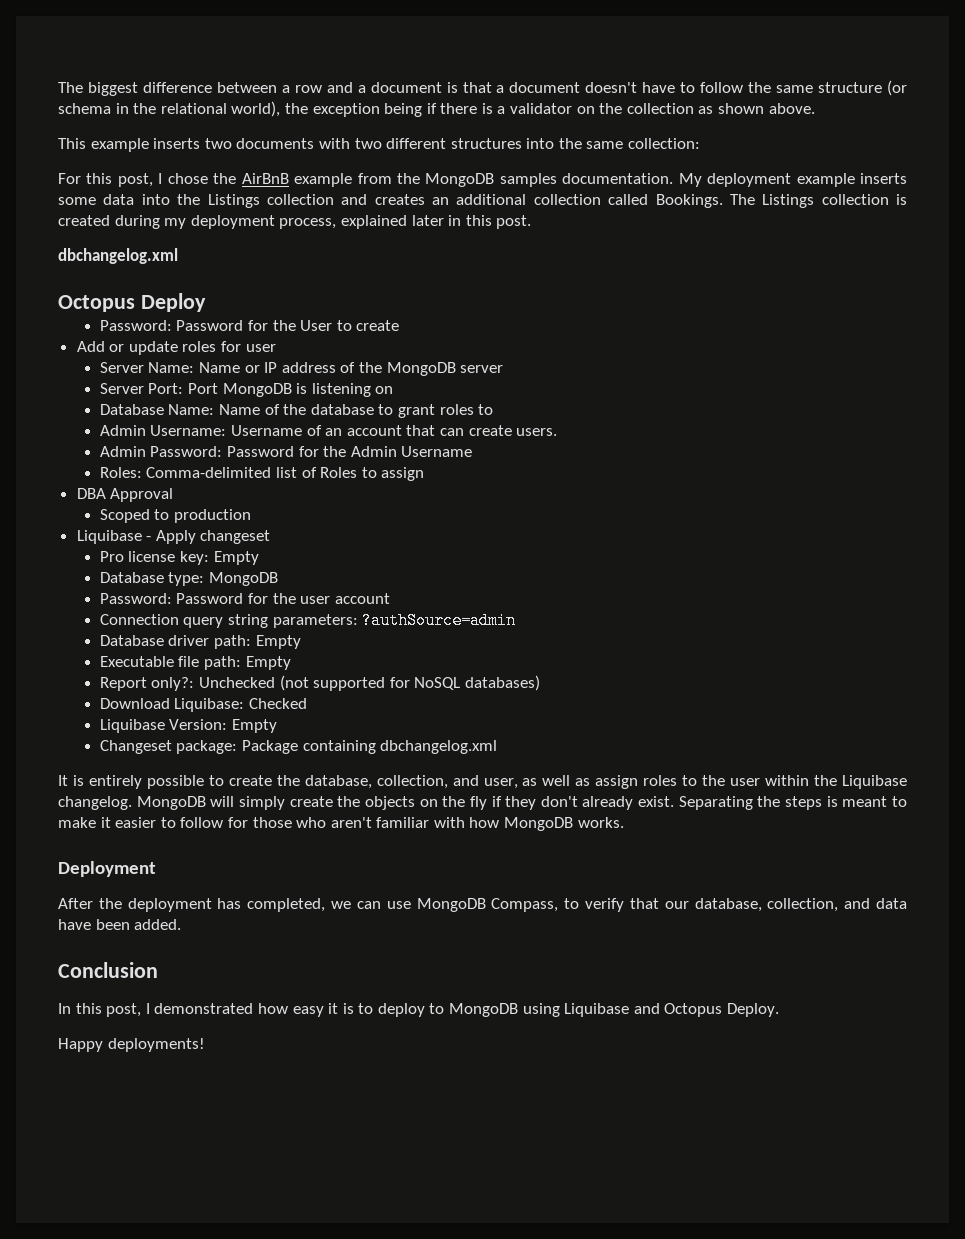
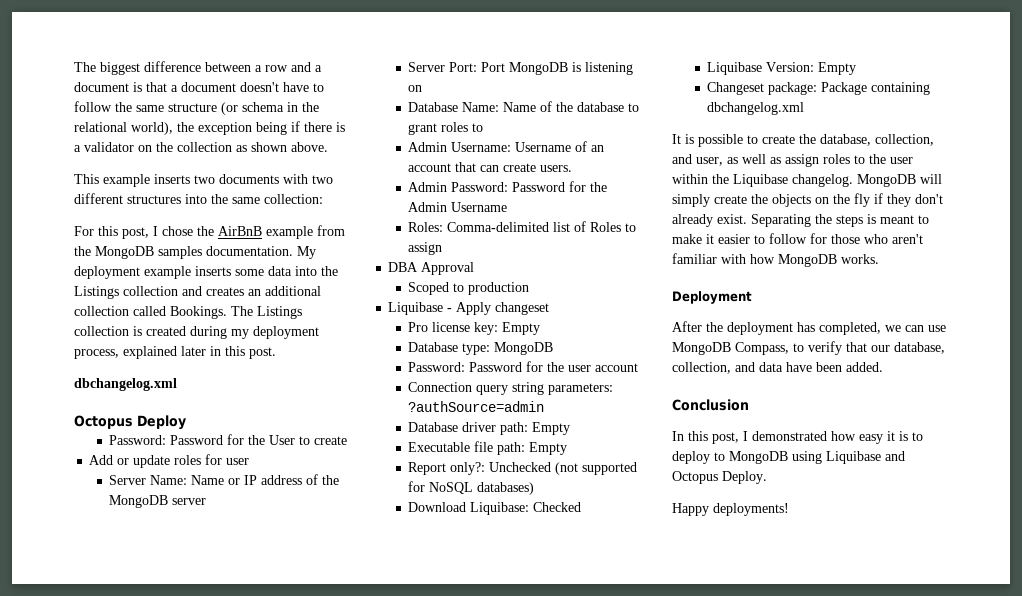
- It is entirely possible to create the database, collection, and user, as well as assign roles to the user within the Liquibase changelog.
+ It is possible to create the database, collection, and user, as well as assign roles to the user within the Liquibase changelog.

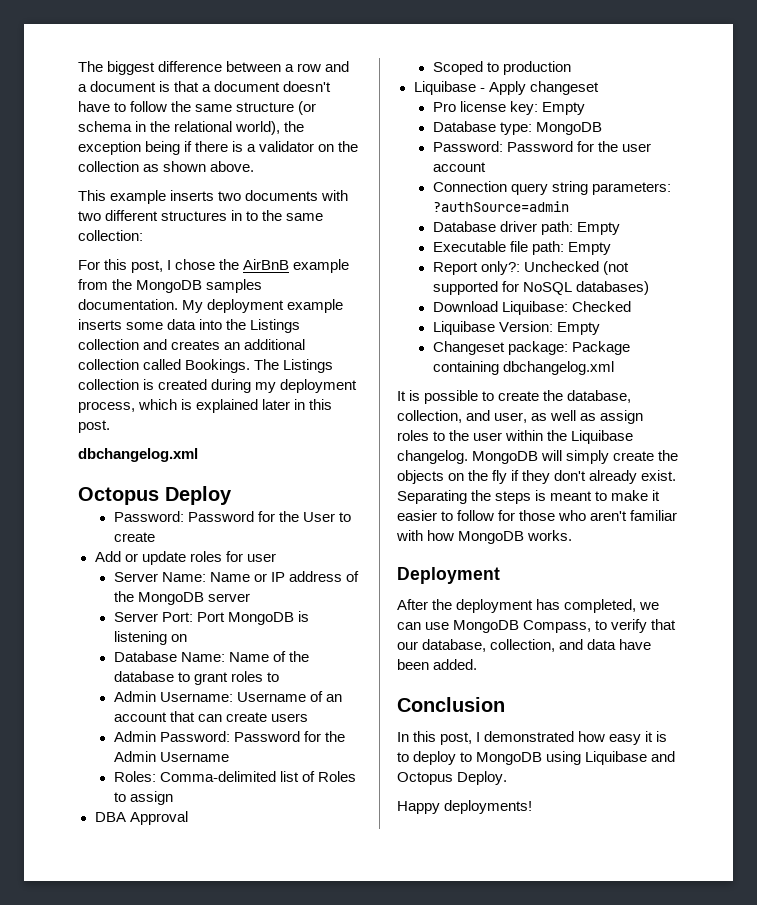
- This example inserts two documents with two different structures into the same collection:
+ This example inserts two documents with two different structures in to the same collection:
- The Listings collection is created during my deployment process, explained later in this post.
+ The Listings collection is created during my deployment process, which is explained later in this post.
- Admin Username: Username of an account that can create users.
+ Admin Username: Username of an account that can create users

